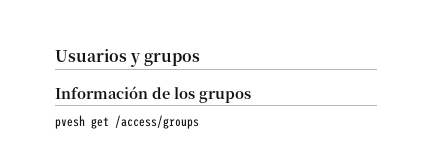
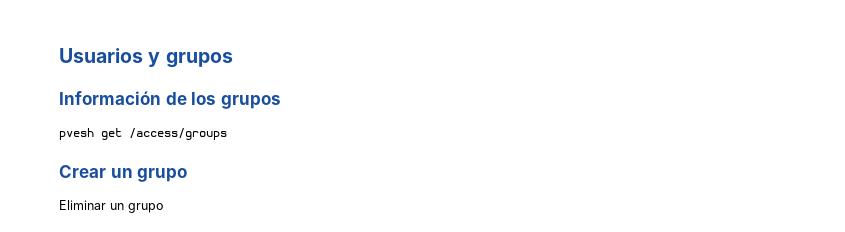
+ Crear un grupo
+ Eliminar un grupo

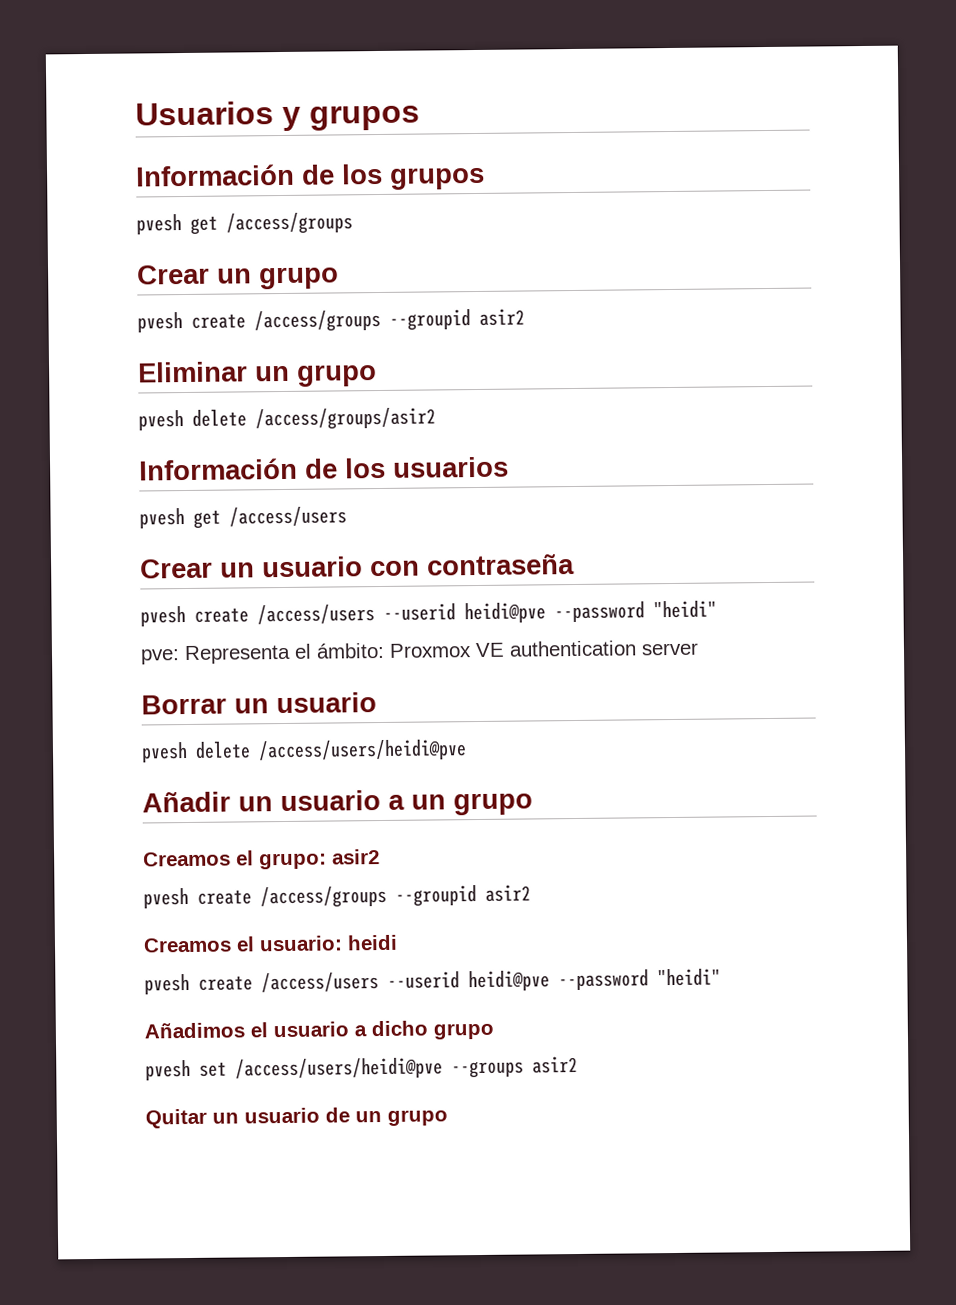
  Crear un grupo
+ pvesh create /access/groups --groupid asir2
  Eliminar un grupo
+ pvesh delete /access/groups/asir2
+ Información de los usuarios
+ pvesh get /access/users
+ Crear un usuario con contraseña
+ pvesh create /access/users --userid heidi@pve --password "heidi"
+ pve: Representa el ámbito: Proxmox VE authentication server
+ Borrar un usuario
+ pvesh delete /access/users/heidi@pve
+ Añadir un usuario a un grupo
+ Creamos el grupo: asir2
+ pvesh create /access/groups --groupid asir2
+ Creamos el usuario: heidi
+ pvesh create /access/users --userid heidi@pve --password "heidi"
+ Añadimos el usuario a dicho grupo
+ pvesh set /access/users/heidi@pve --groups asir2
+ Quitar un usuario de un grupo

